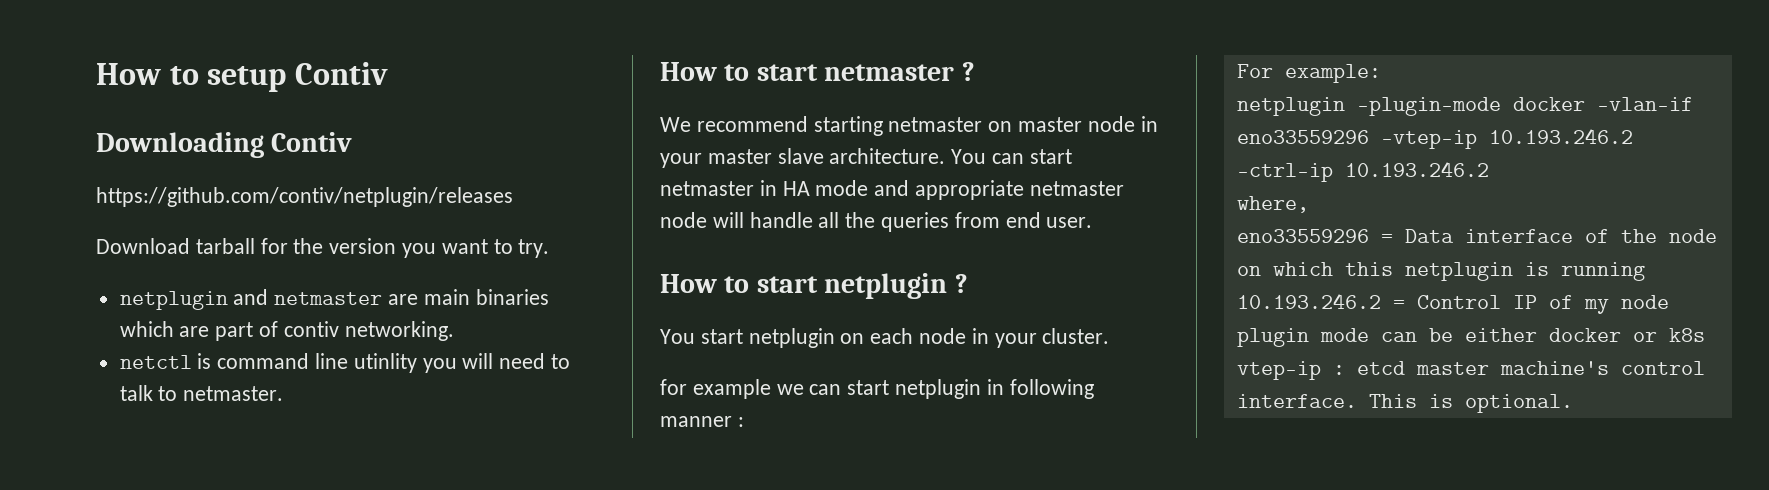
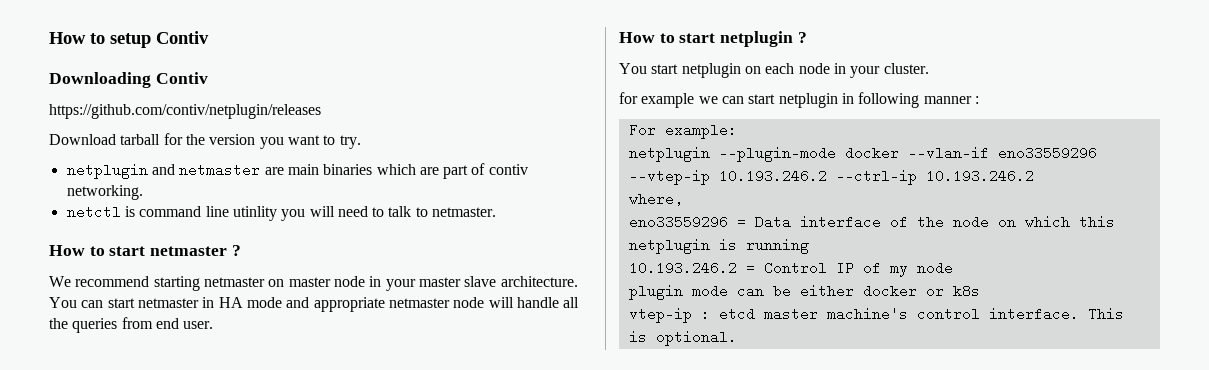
- netplugin -plugin-mode docker -vlan-if eno33559296 -vtep-ip 10.193.246.2 -ctrl-ip 10.193.246.2
+ netplugin --plugin-mode docker --vlan-if eno33559296 --vtep-ip 10.193.246.2 --ctrl-ip 10.193.246.2

